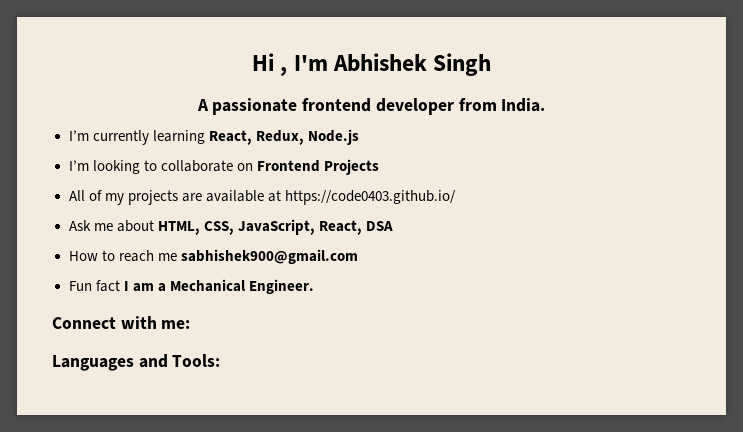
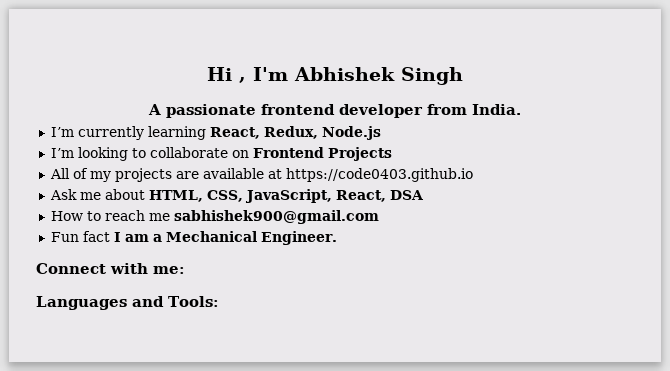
- All of my projects are available at https://code0403.github.io/
+ All of my projects are available at https://code0403.github.io

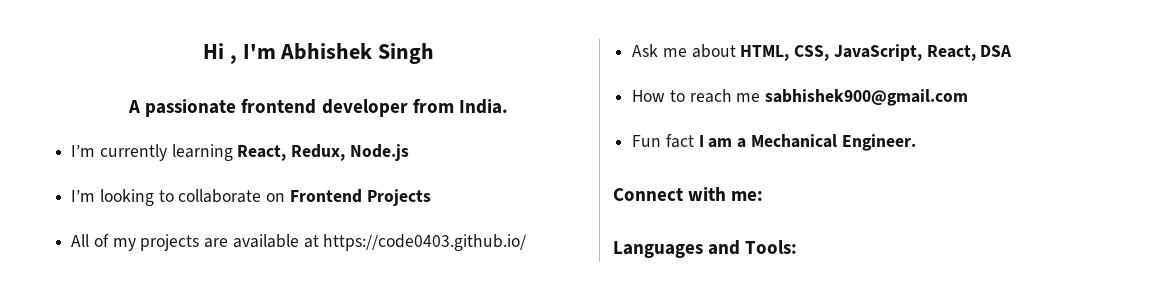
- All of my projects are available at https://code0403.github.io
+ All of my projects are available at https://code0403.github.io/

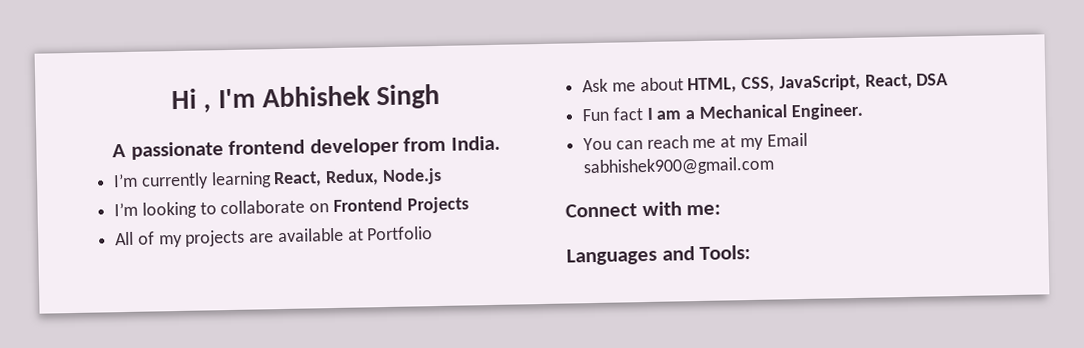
- All of my projects are available at https://code0403.github.io/
+ All of my projects are available at Portfolio
- How to reach me sabhishek900@gmail.com
+ You can reach me at my Email sabhishek900@gmail.com

